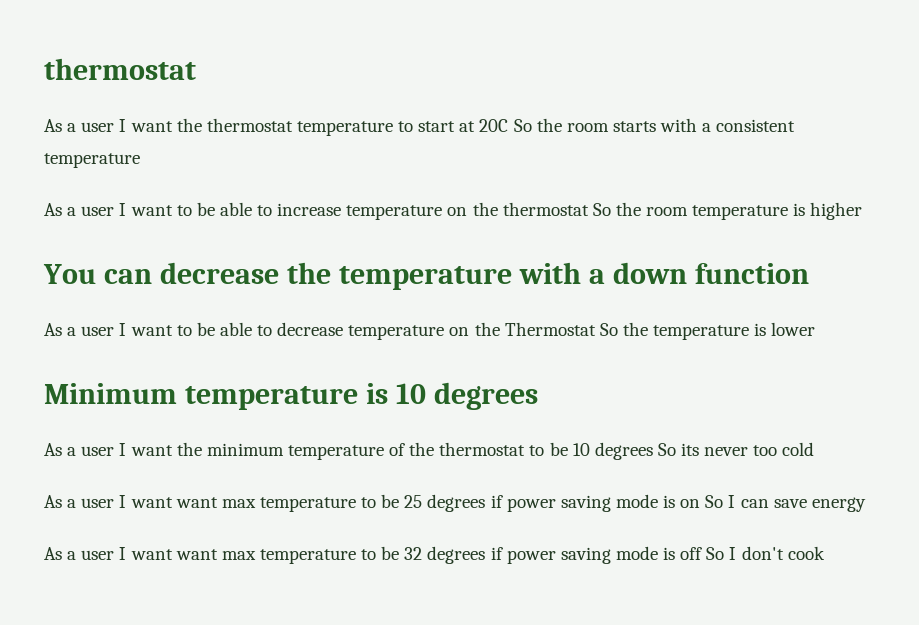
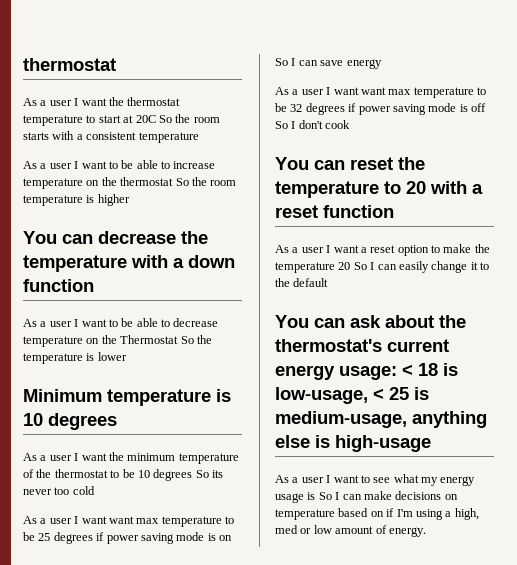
+ You can reset the temperature to 20 with a reset function
+ As a user I want a reset option to make the temperature 20 So I can easily change it to the default
+ You can ask about the thermostat's current energy usage: < 18 is low-usage, < 25 is medium-usage, anything else is high-usage
+ As a user I want to see what my energy usage is So I can make decisions on temperature based on if I'm using a high, med or low amount of energy.

